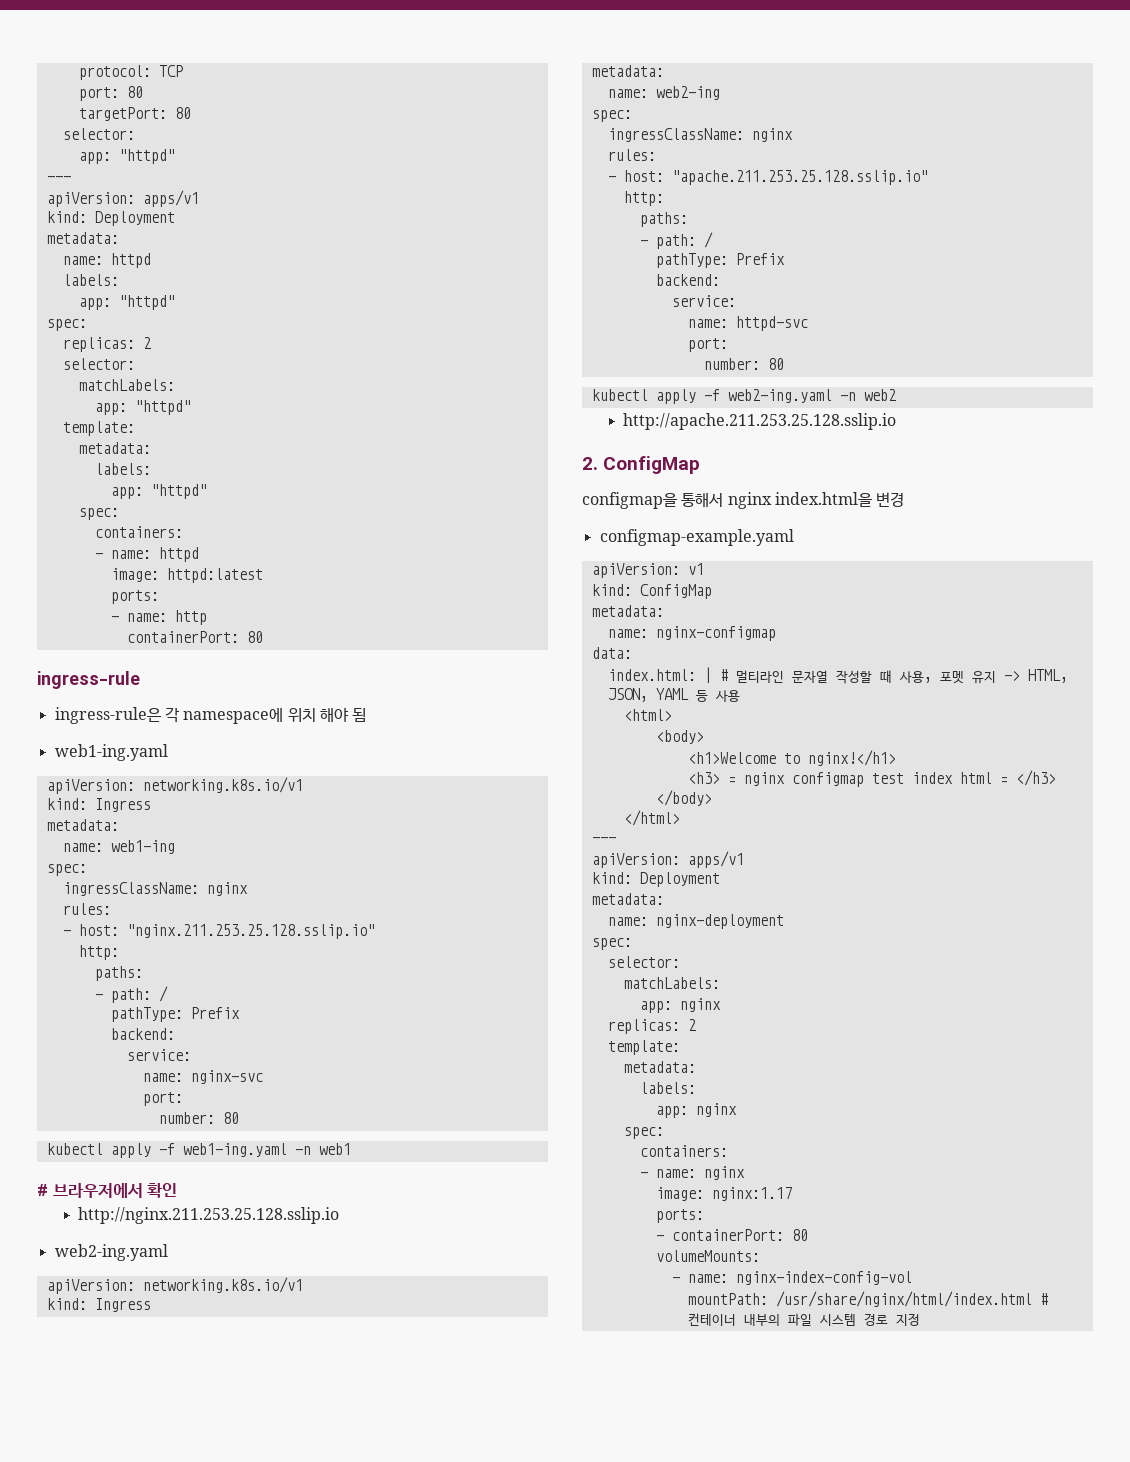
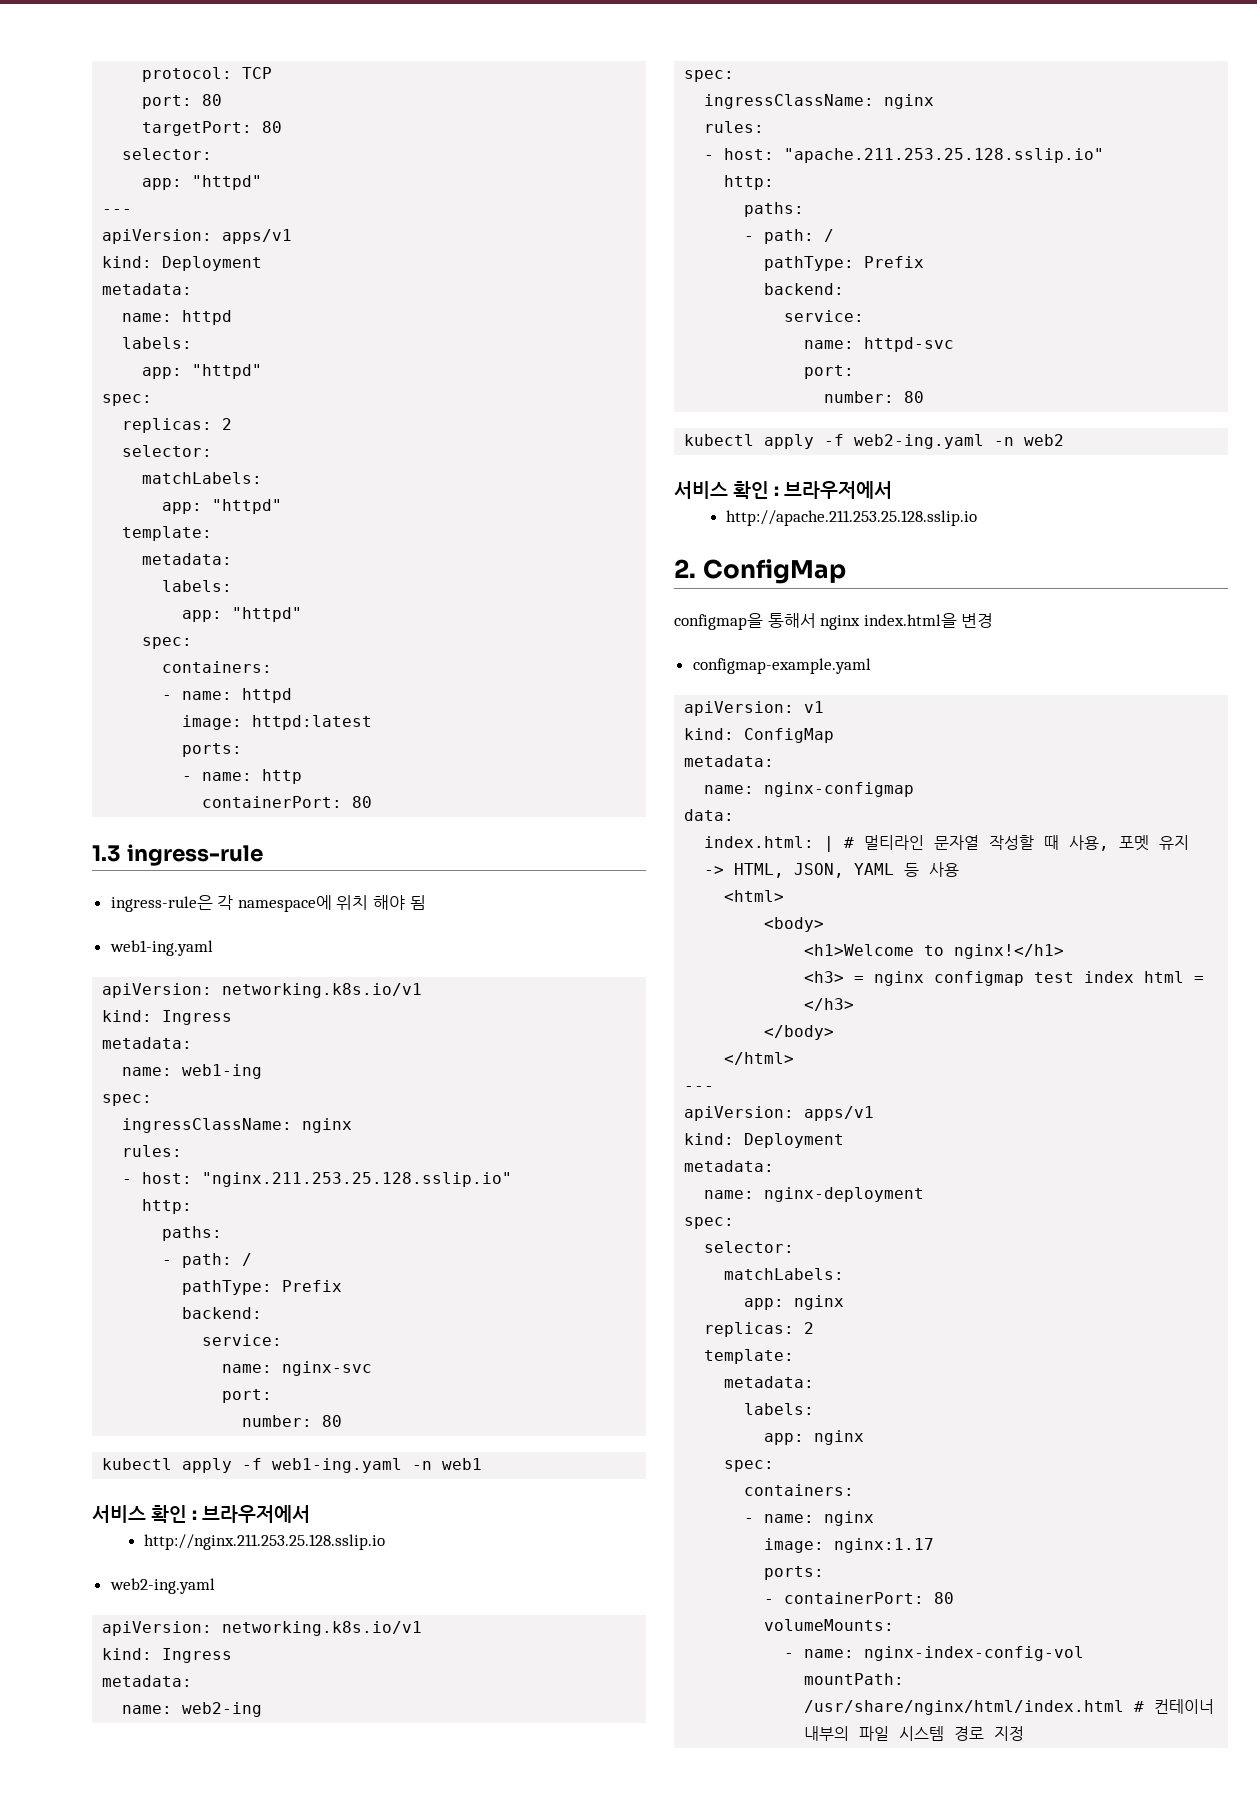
- ingress-rule
+ 1.3 ingress-rule
  kubectl apply -f web1-ing.yaml -n web1
- # 브라우저에서 확인
+ 서비스 확인 : 브라우저에서
  kubectl apply -f web2-ing.yaml -n web2
+ 서비스 확인 : 브라우저에서

